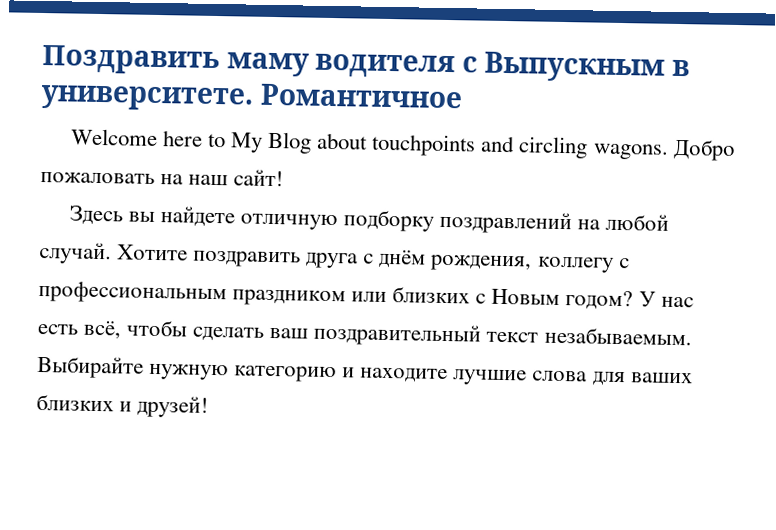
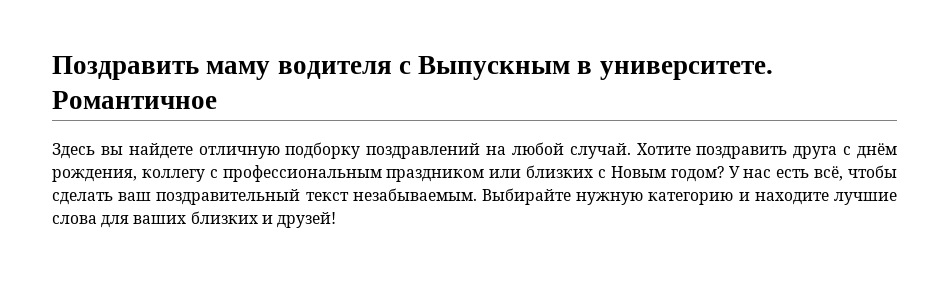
- Welcome here to My Blog about touchpoints and circling wagons. Добро пожаловать на наш сайт!

